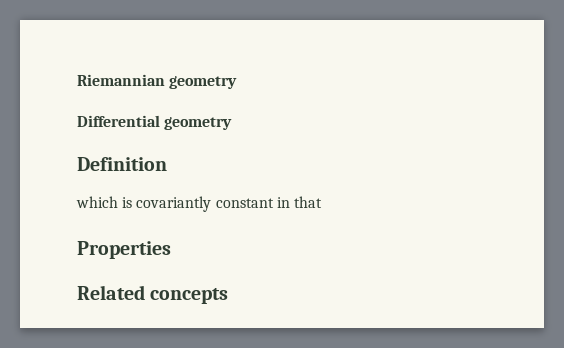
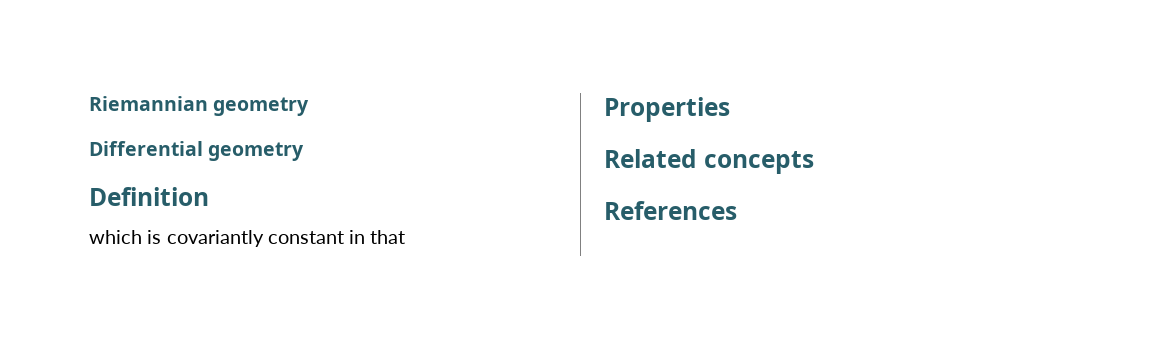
+ References

